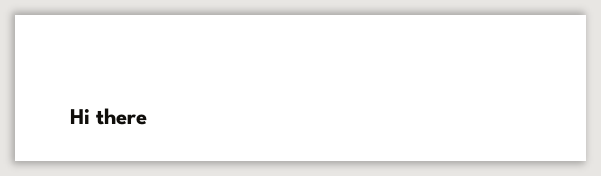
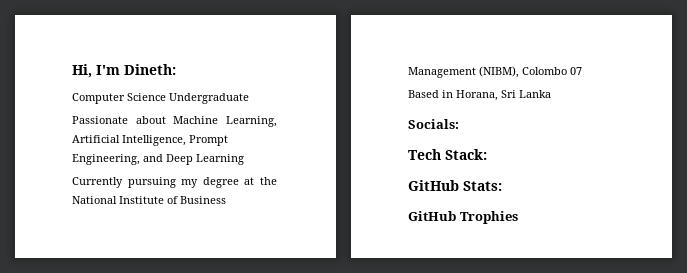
- Hi there
+ Hi, I'm Dineth:
+ Computer Science Undergraduate
+ Passionate about Machine Learning, Artificial Intelligence, Prompt Engineering, and Deep Learning
+ Currently pursuing my degree at the National Institute of Business Management (NIBM), Colombo 07
+ Based in Horana, Sri Lanka
+ Socials:
+ Tech Stack:
+ GitHub Stats:
+ GitHub Trophies

